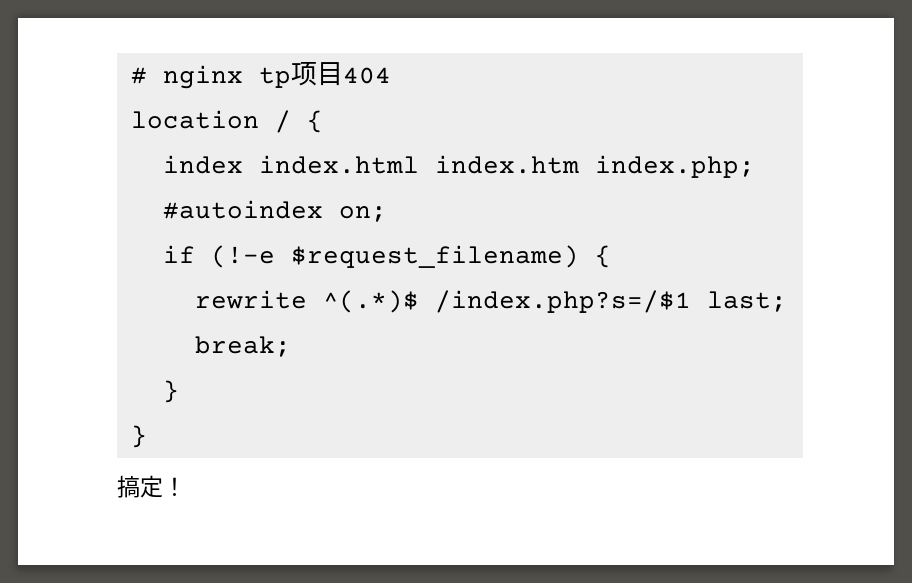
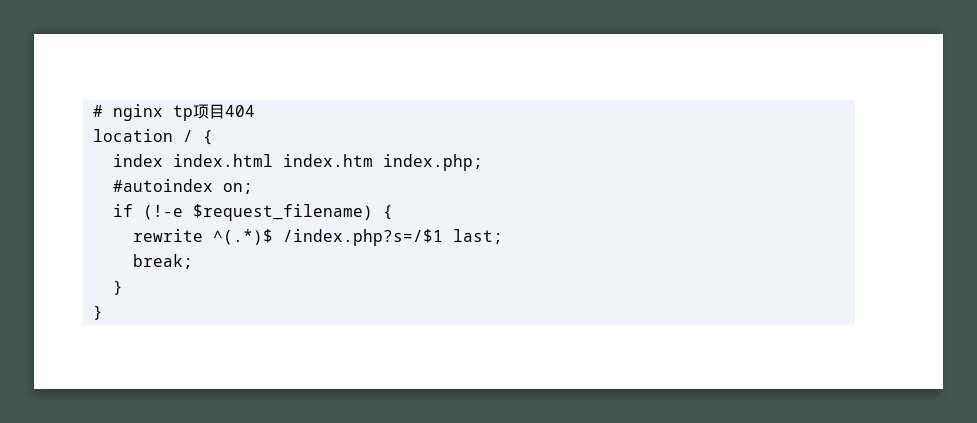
- 搞定！

